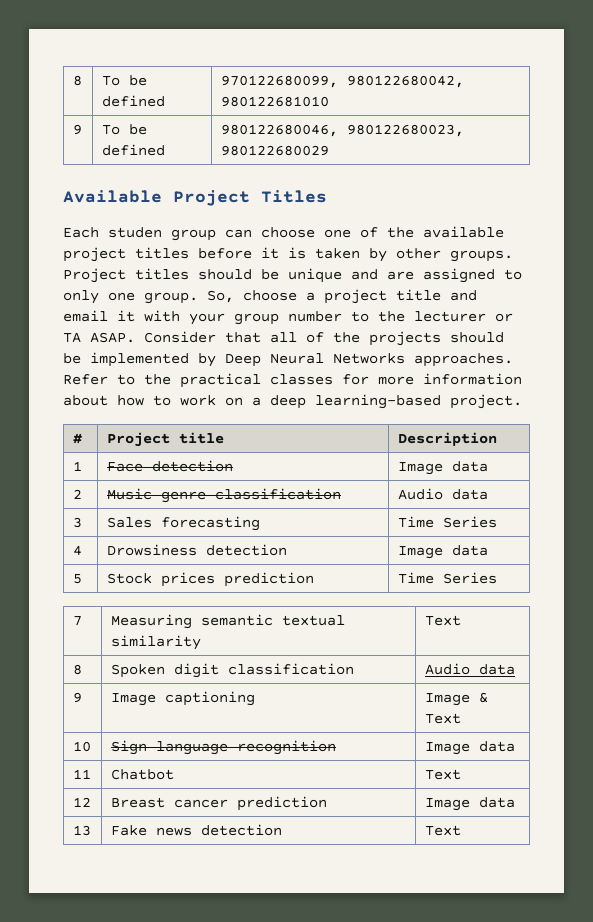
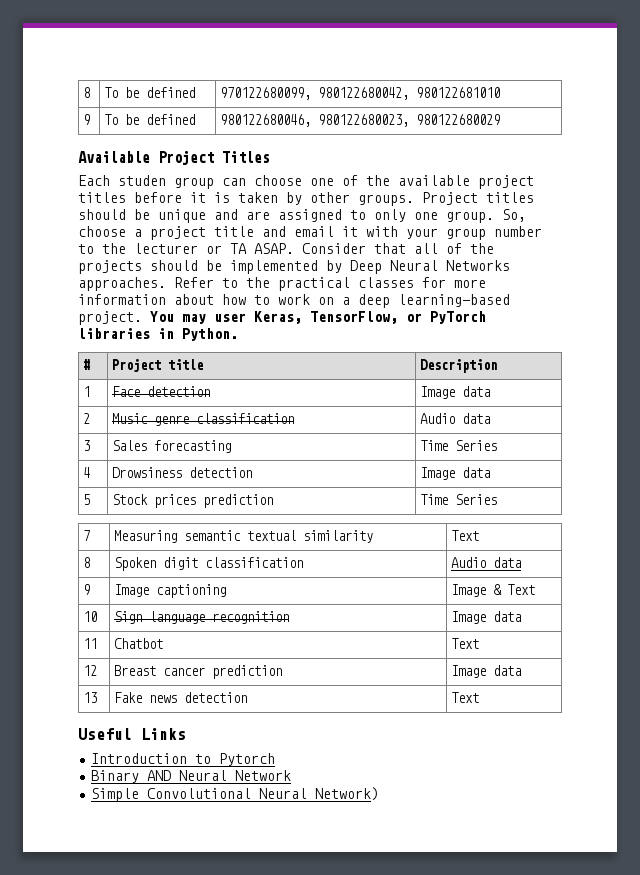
+ You may user Keras, TensorFlow, or PyTorch libraries in Python.
+ Useful Links
+ Introduction to Pytorch
+ Binary AND Neural Network
+ Simple Convolutional Neural Network)

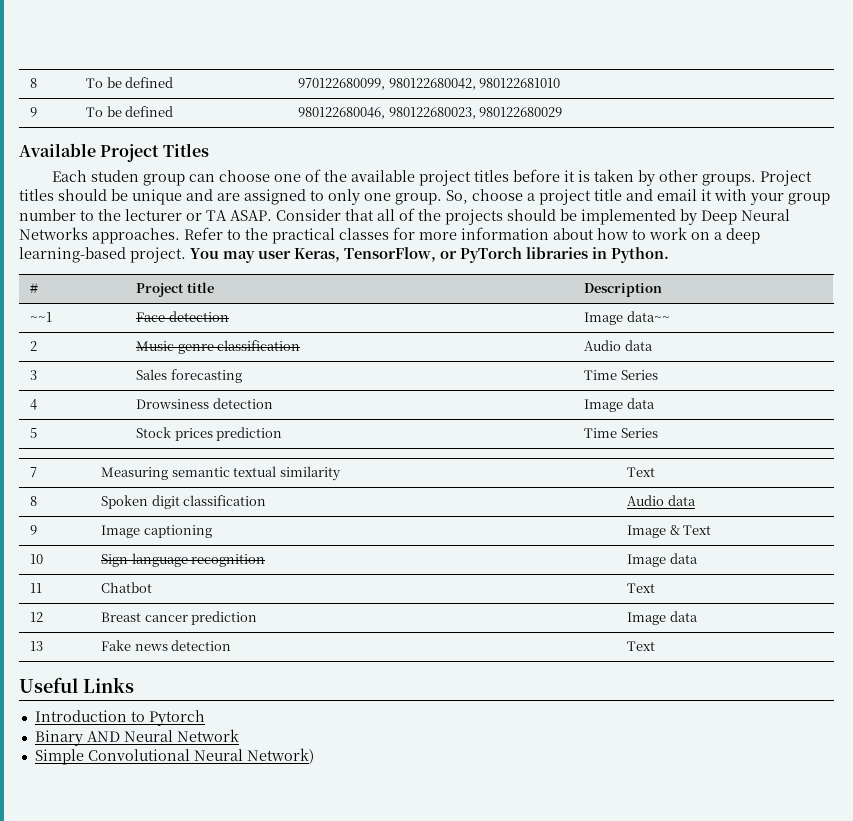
- 1 | Face detection | Image data
+ ~~1 | Face detection | Image data~~

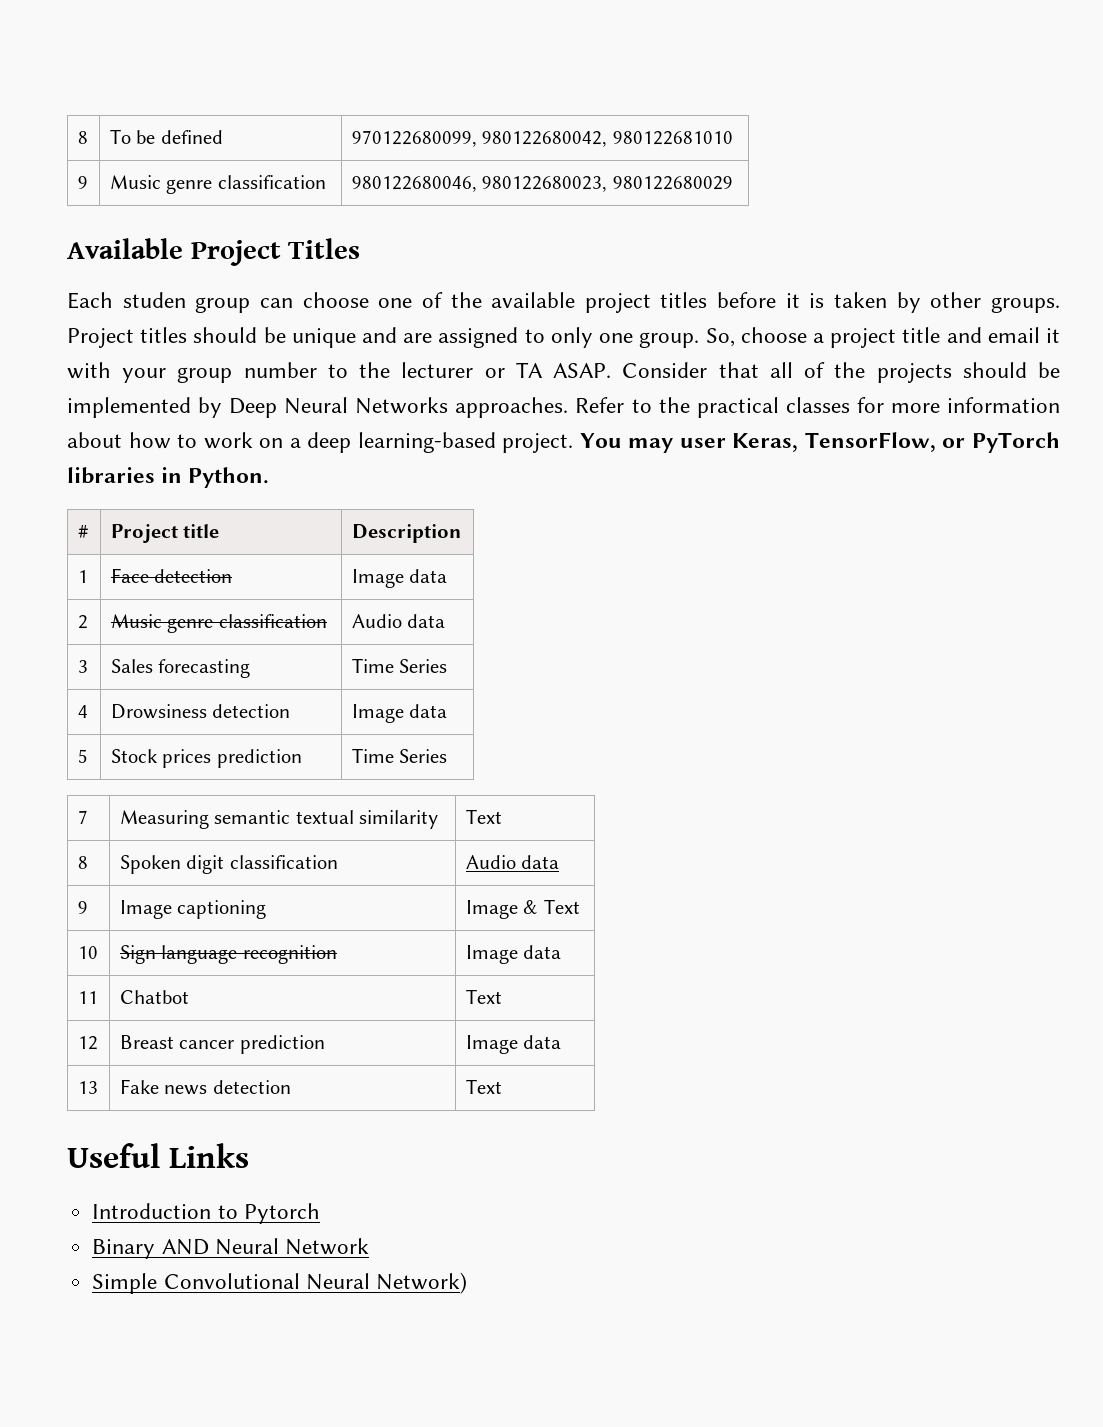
- 9 | To be defined | 980122680046, 980122680023, 980122680029
+ 9 | Music genre classification | 980122680046, 980122680023, 980122680029
- ~~1 | Face detection | Image data~~
+ 1 | Face detection | Image data

